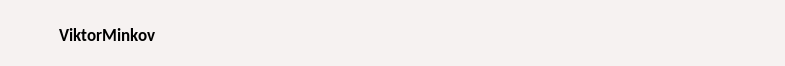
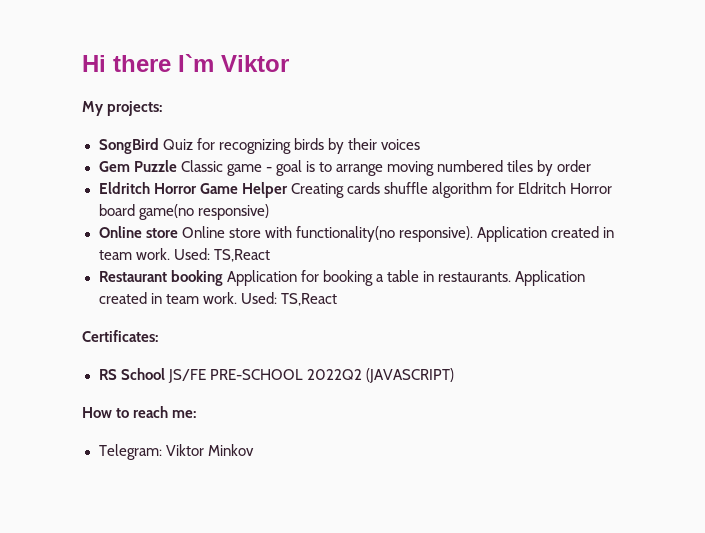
- ViktorMinkov
+ Hi there I`m Viktor
+ My projects:
+ SongBird Quiz for recognizing birds by their voices
+ Gem Puzzle Classic game - goal is to arrange moving numbered tiles by order
+ Eldritch Horror Game Helper Creating cards shuffle algorithm for Eldritch Horror board game(no responsive)
+ Online store Online store with functionality(no responsive). Application created in team work. Used: TS,React
+ Restaurant booking Application for booking a table in restaurants. Application created in team work. Used: TS,React
+ Certificates:
+ RS School JS/FE PRE-SCHOOL 2022Q2 (JAVASCRIPT)
+ How to reach me:
+ Telegram: Viktor Minkov

